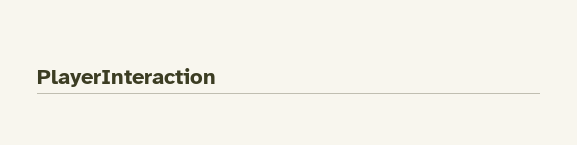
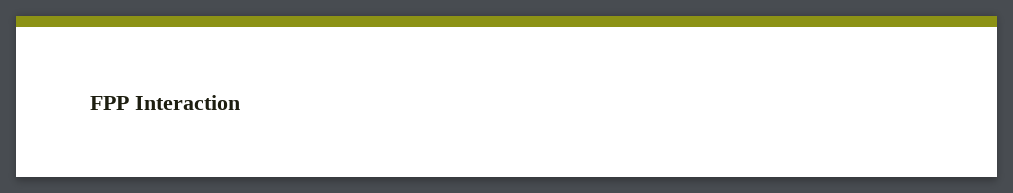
- PlayerInteraction
+ FPP Interaction

